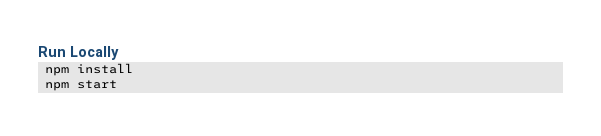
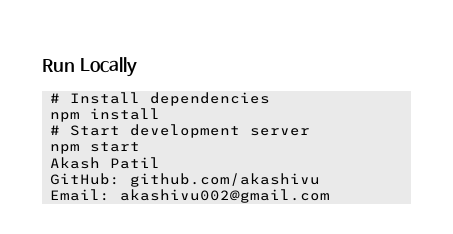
+ # Install dependencies
+ # Start development server
  npm start
+ Akash Patil
+ GitHub: github.com/akashivu
+ Email: akashivu002@gmail.com

